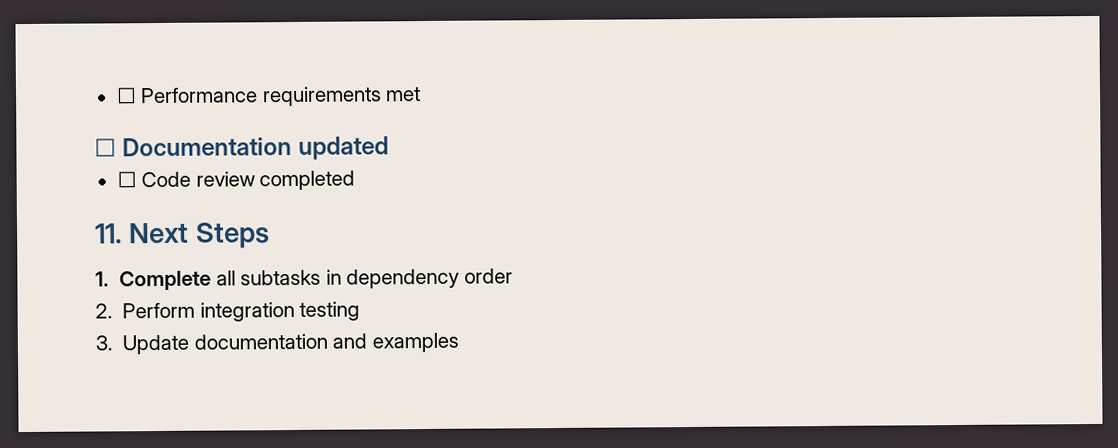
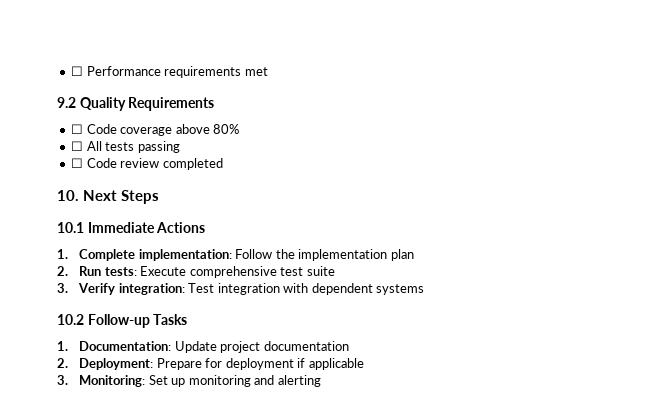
- ☐ Documentation updated
+ 9.2 Quality Requirements
+ ☐ Code coverage above 80%
+ ☐ All tests passing
- 11. Next Steps
+ 10. Next Steps
+ 10.1 Immediate Actions
- 1. Complete all subtasks in dependency order
- 2. Perform integration testing
- 3. Update documentation and examples
+ 1. Complete implementation: Follow the implementation plan
+ 2. Run tests: Execute comprehensive test suite
+ 3. Verify integration: Test integration with dependent systems
+ 10.2 Follow-up Tasks
+ 1. Documentation: Update project documentation
+ 2. Deployment: Prepare for deployment if applicable
+ 3. Monitoring: Set up monitoring and alerting

